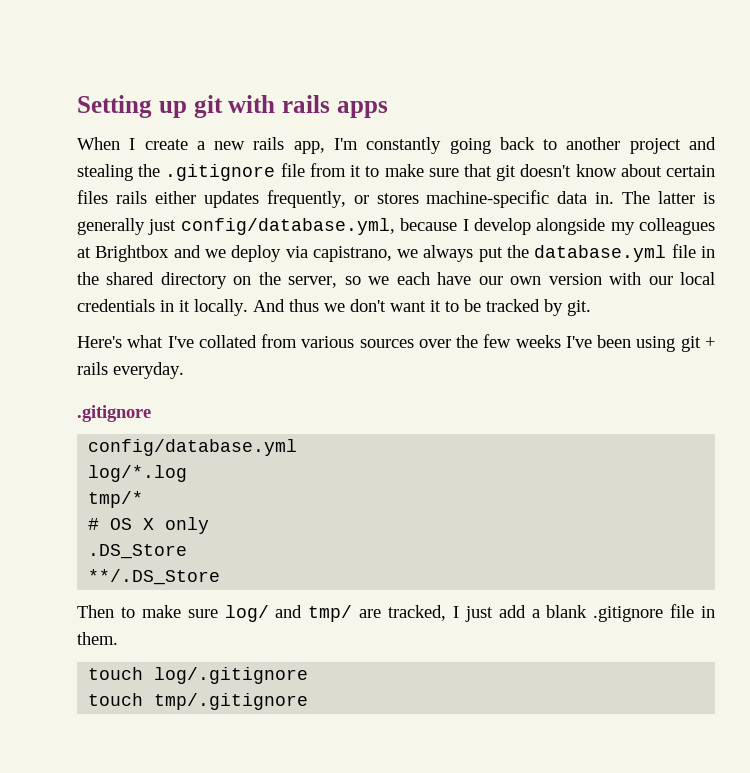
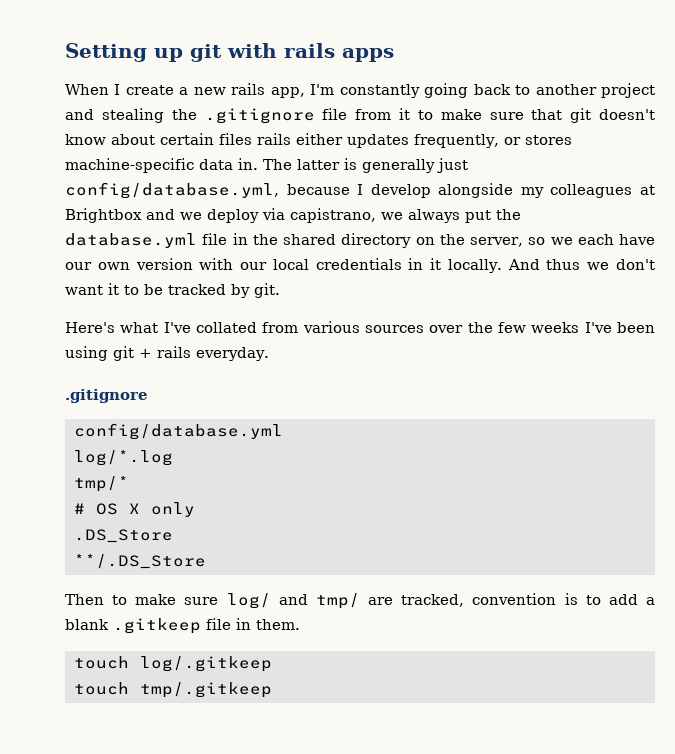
- Then to make sure log/ and tmp/ are tracked, I just add a blank .gitignore file in them.
+ Then to make sure log/ and tmp/ are tracked, convention is to add a blank .gitkeep file in them.
- touch log/.gitignore
- touch tmp/.gitignore
+ touch log/.gitkeep
+ touch tmp/.gitkeep

